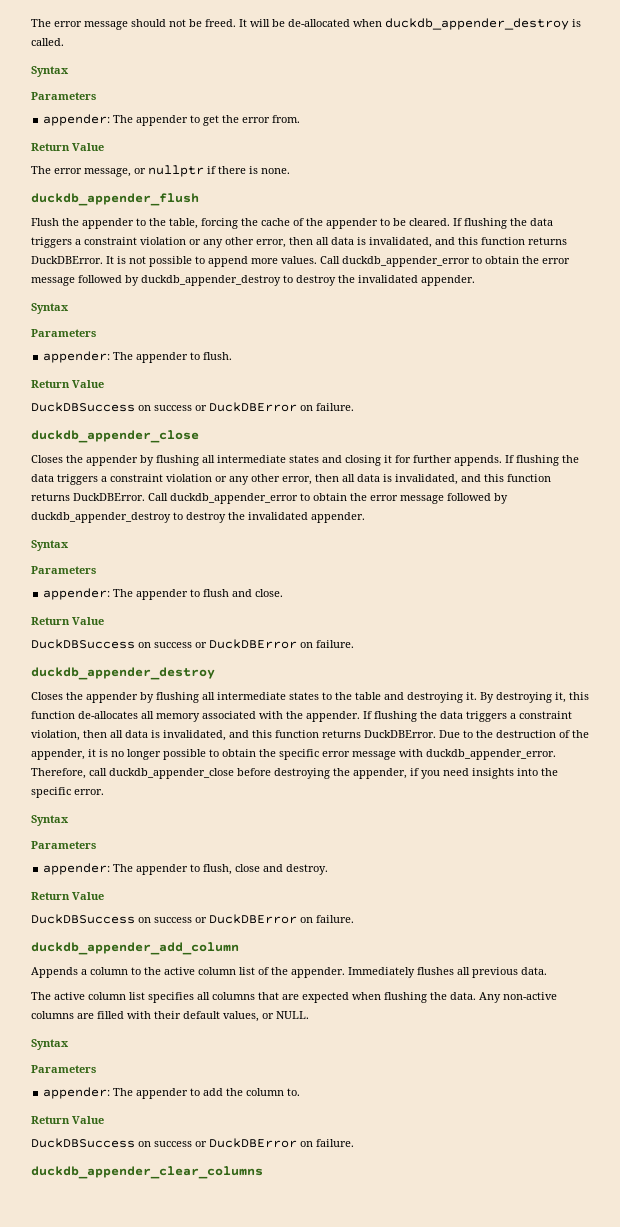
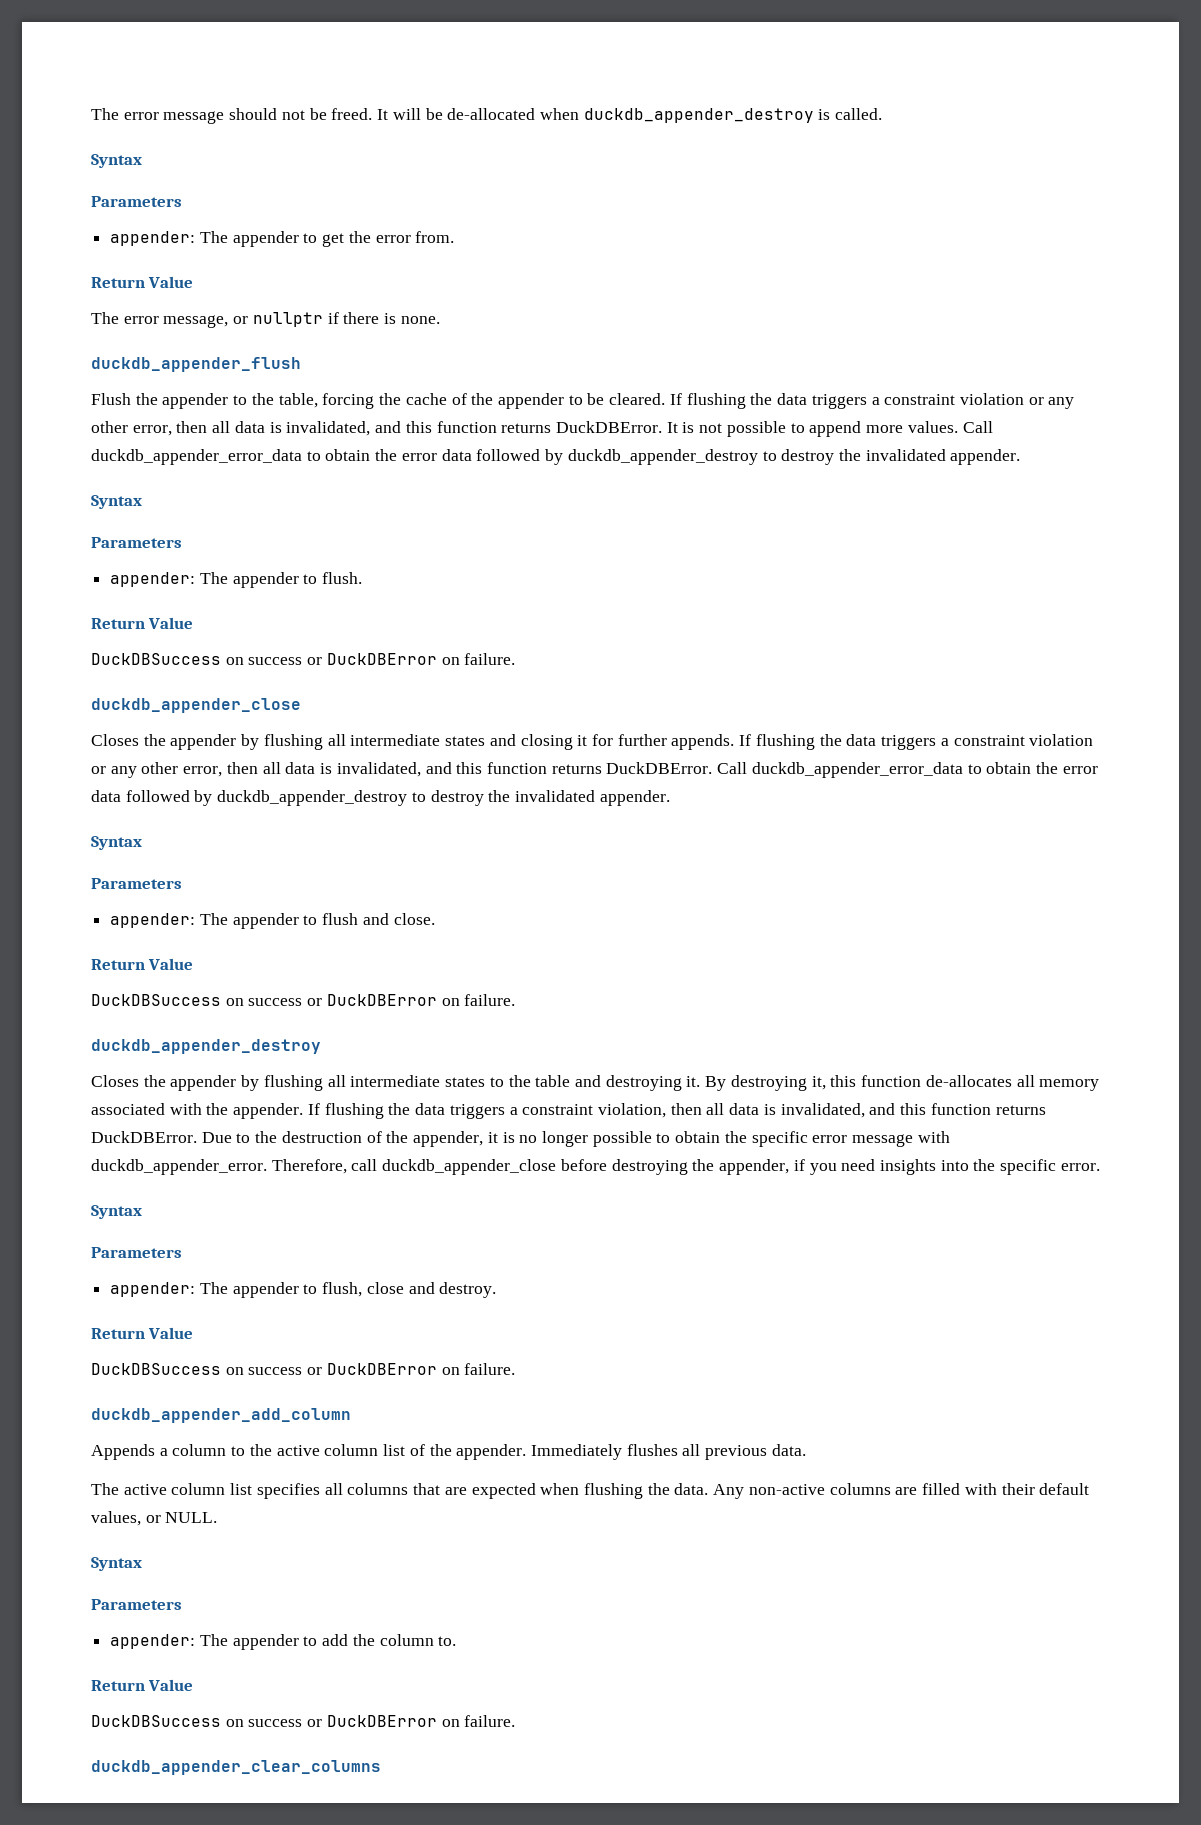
- It is not possible to append more values. Call duckdb_appender_error to obtain the error message followed by duckdb_appender_destroy to destroy the invalidated appender.
+ It is not possible to append more values. Call duckdb_appender_error_data to obtain the error data followed by duckdb_appender_destroy to destroy the invalidated appender.
- If flushing the data triggers a constraint violation or any other error, then all data is invalidated, and this function returns DuckDBError. Call duckdb_appender_error to obtain the error message followed by duckdb_appender_destroy to destroy the invalidated appender.
+ If flushing the data triggers a constraint violation or any other error, then all data is invalidated, and this function returns DuckDBError. Call duckdb_appender_error_data to obtain the error data followed by duckdb_appender_destroy to destroy the invalidated appender.

